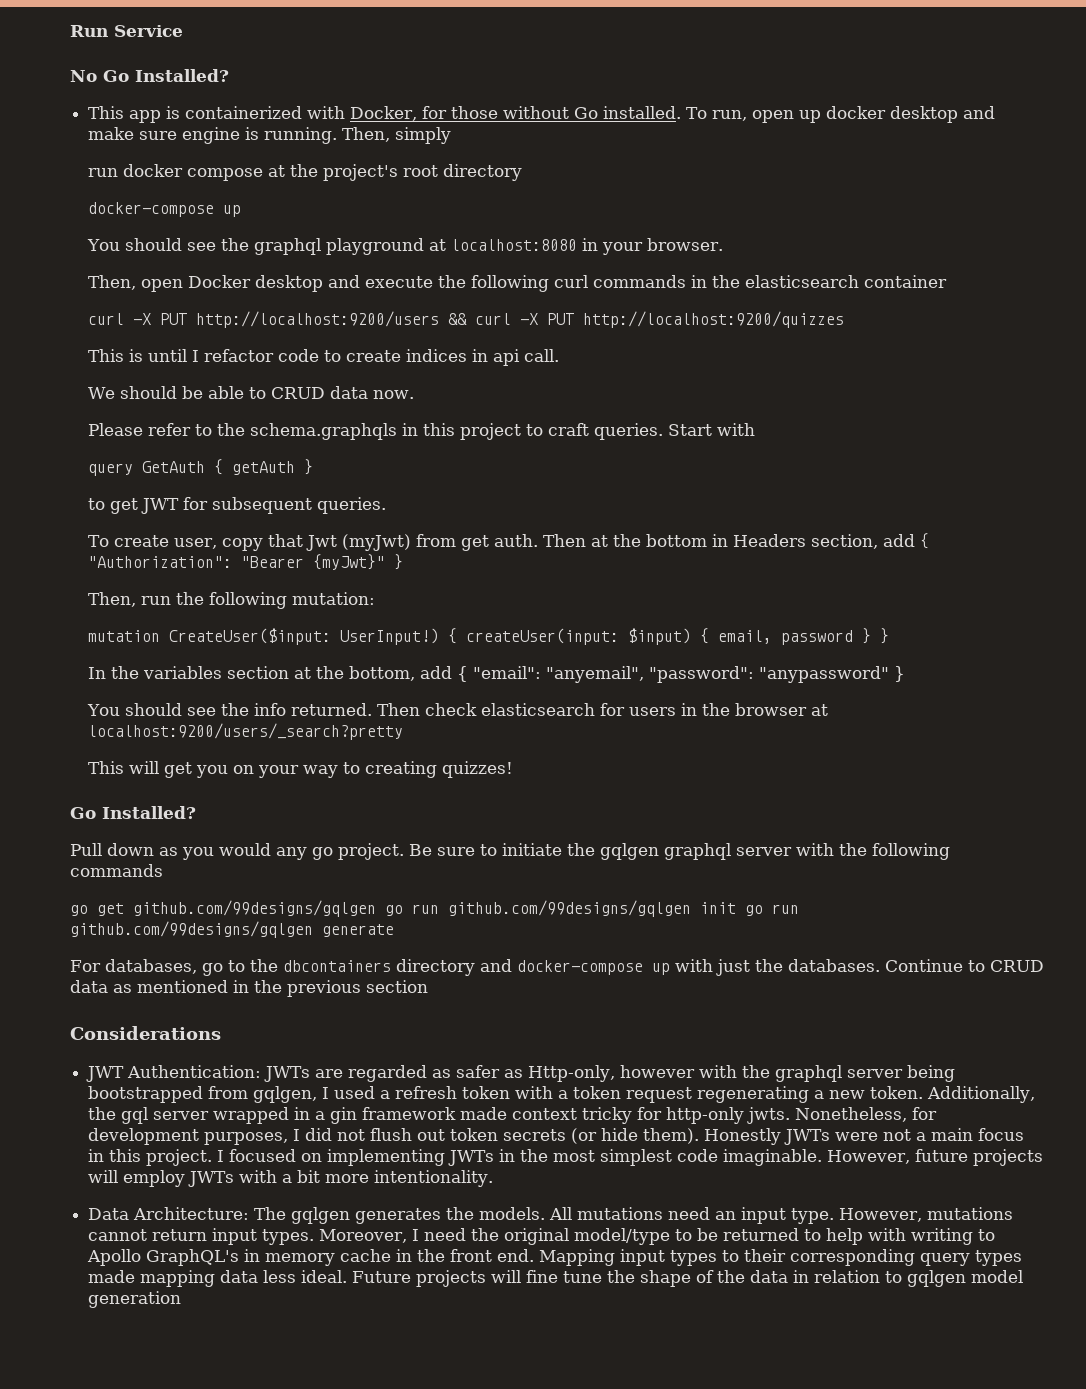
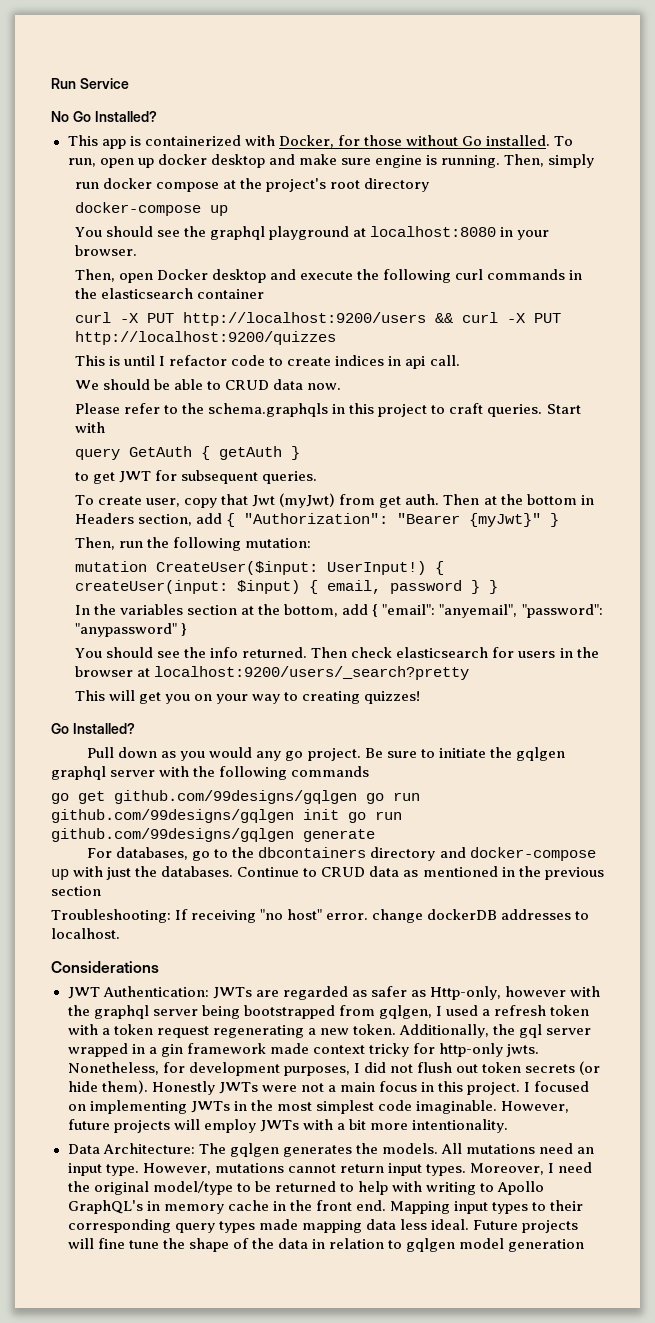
+ Troubleshooting: If receiving "no host" error. change dockerDB addresses to localhost.

